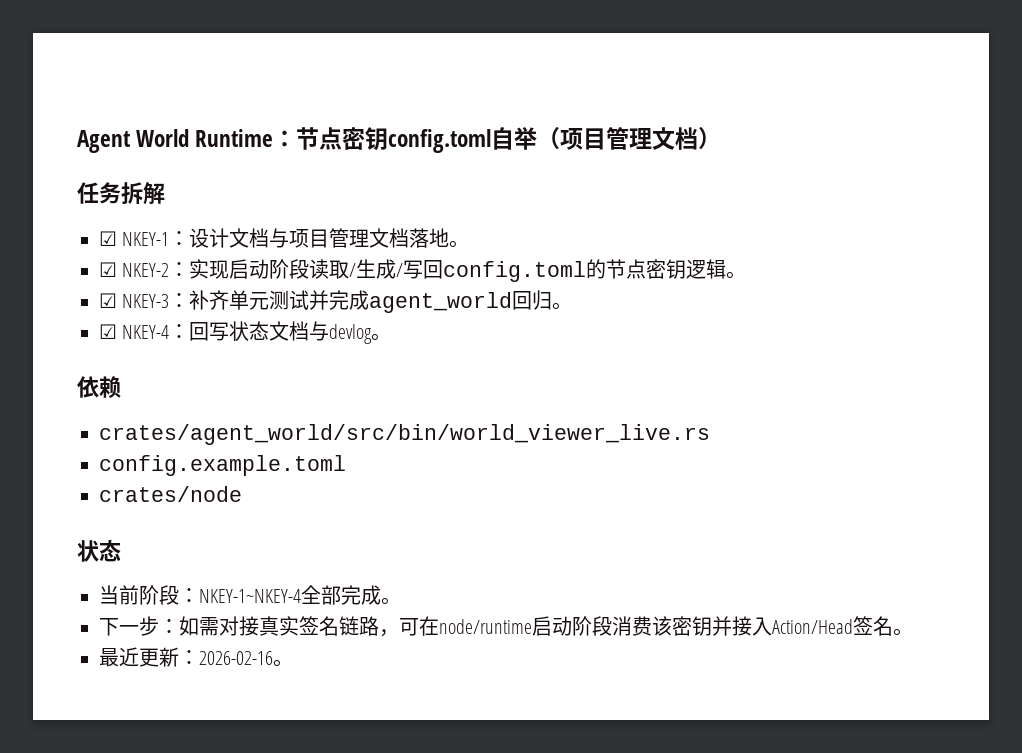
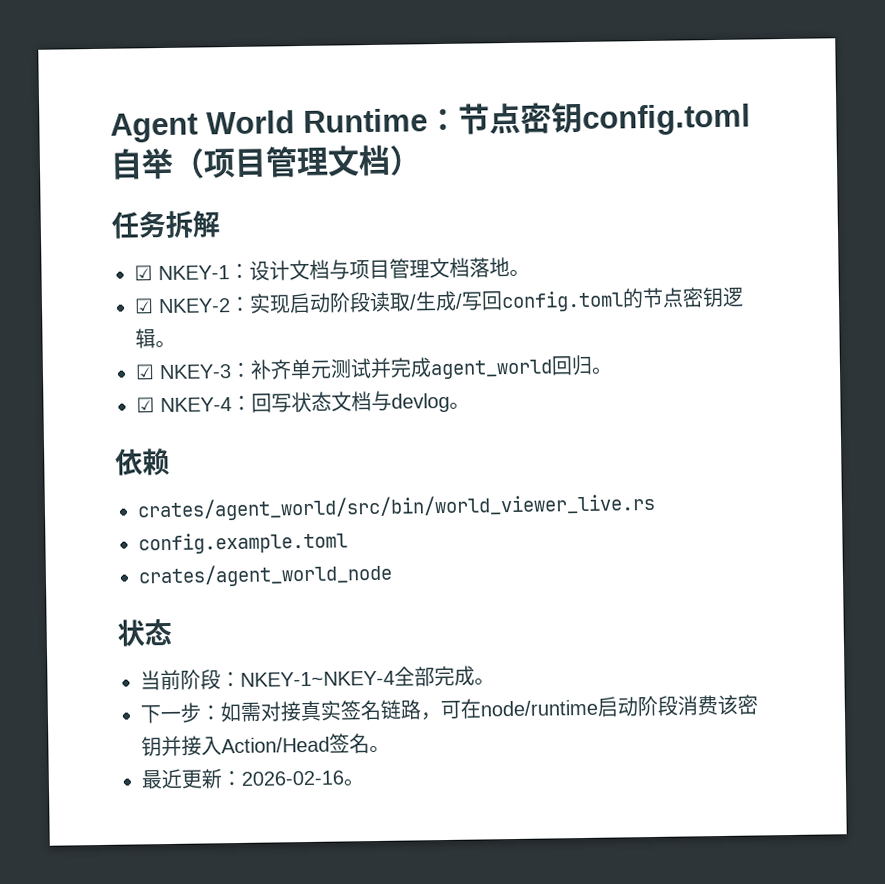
- crates/node
+ crates/agent_world_node

